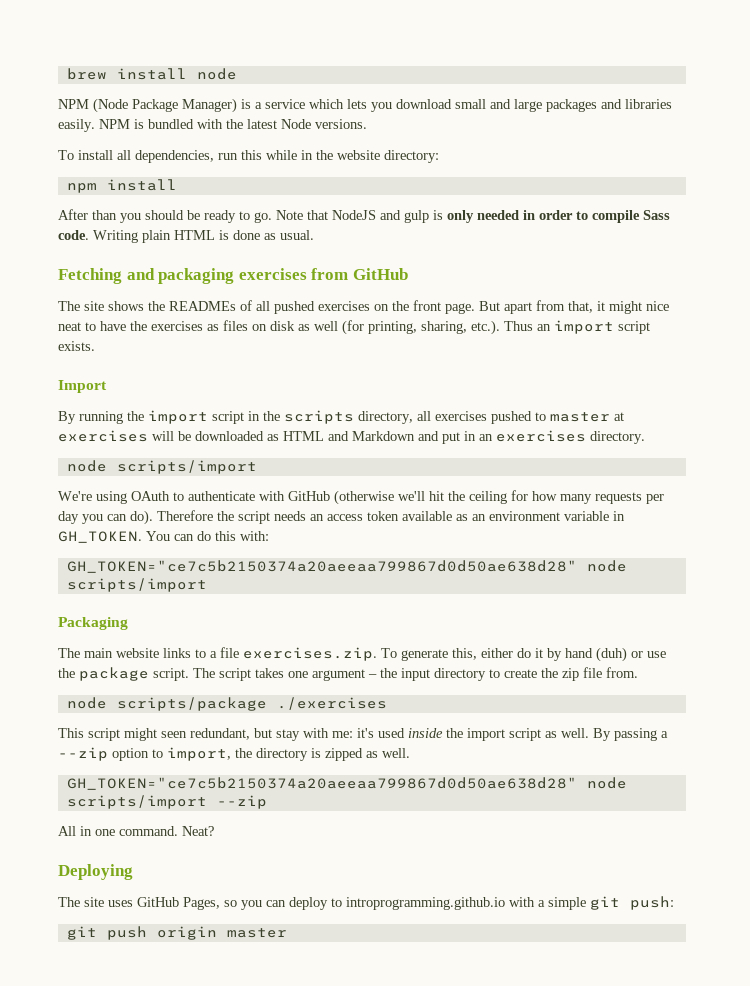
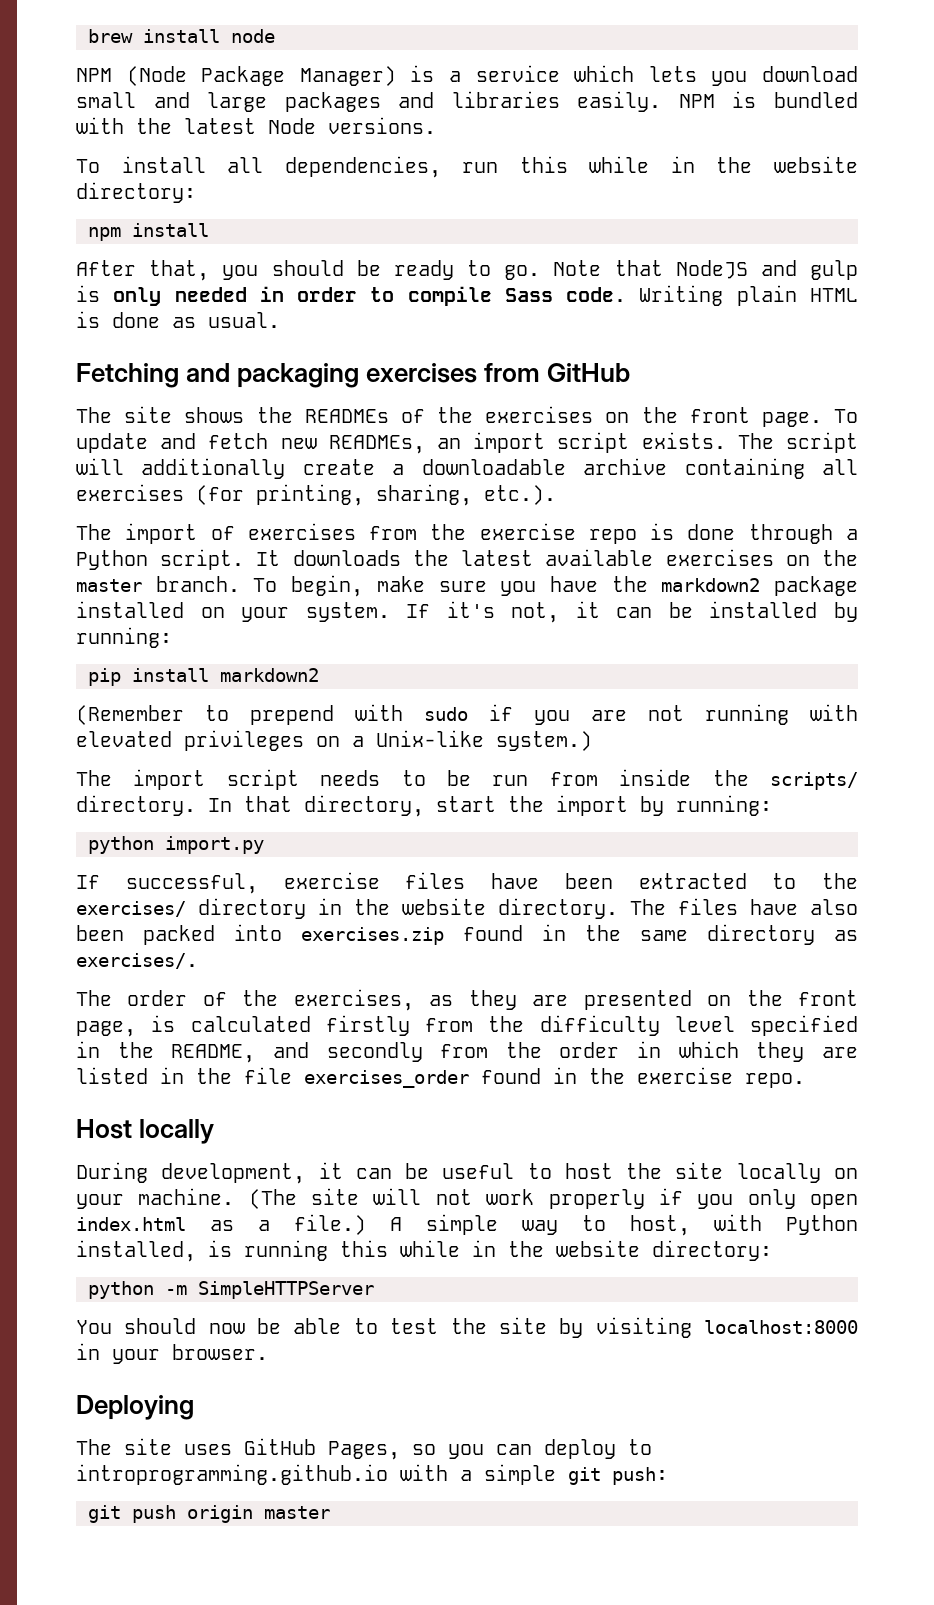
- After than you should be ready to go.
+ After that, you should be ready to go.
- The site shows the READMEs of all pushed exercises on the front page.
+ The site shows the READMEs of the exercises on the front page.
- But apart from that, it might nice neat to have the exercises as files on disk as well (for printing, sharing, etc.). Thus an import script exists.
- Import
- By running the import script in the scripts directory, all exercises pushed to master at exercises will be downloaded as HTML and Markdown and put in an exercises directory.
- node scripts/import
- We're using OAuth to authenticate with GitHub (otherwise we'll hit the ceiling for how many requests per day you can do). Therefore the script needs an access token available as an environment variable in GH_TOKEN. You can do this with:
- GH_TOKEN="ce7c5b2150374a20aeeaa799867d0d50ae638d28" node scripts/import
- Packaging
- The main website links to a file exercises.zip. To generate this, either do it by hand (duh) or use the package script. The script takes one argument – the input directory to create the zip file from.
- node scripts/package ./exercises
- This script might seen redundant, but stay with me: it's used inside the import script as well. By passing a --zip option to import, the directory is zipped as well.
- GH_TOKEN="ce7c5b2150374a20aeeaa799867d0d50ae638d28" node scripts/import --zip
- All in one command. Neat?
+ To update and fetch new READMEs, an import script exists. The script will additionally create a downloadable archive containing all exercises (for printing, sharing, etc.).
+ The import of exercises from the exercise repo is done through a Python script. It downloads the latest available exercises on the master branch. To begin, make sure you have the markdown2 package installed on your system. If it's not, it can be installed by running:
+ pip install markdown2
+ (Remember to prepend with sudo if you are not running with elevated privileges on a Unix-like system.)
+ The import script needs to be run from inside the scripts/ directory. In that directory, start the import by running:
+ python import.py
+ If successful, exercise files have been extracted to the exercises/ directory in the website directory. The files have also been packed into exercises.zip found in the same directory as exercises/.
+ The order of the exercises, as they are presented on the front page, is calculated firstly from the difficulty level specified in the README, and secondly from the order in which they are listed in the file exercises_order found in the exercise repo.
+ Host locally
+ During development, it can be useful to host the site locally on your machine. (The site will not work properly if you only open index.html as a file.) A simple way to host, with Python installed, is running this while in the website directory:
+ python -m SimpleHTTPServer
+ You should now be able to test the site by visiting localhost:8000 in your browser.

